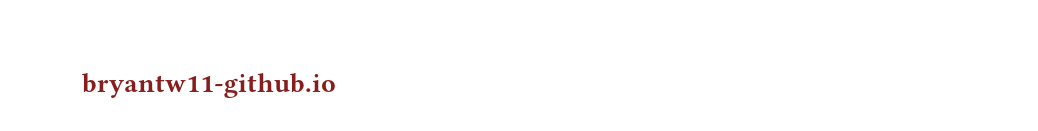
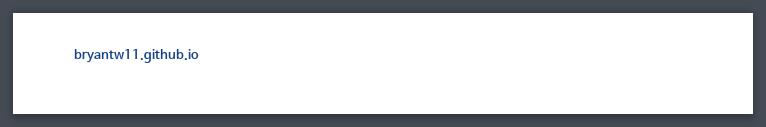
- bryantw11-github.io
+ bryantw11.github.io

